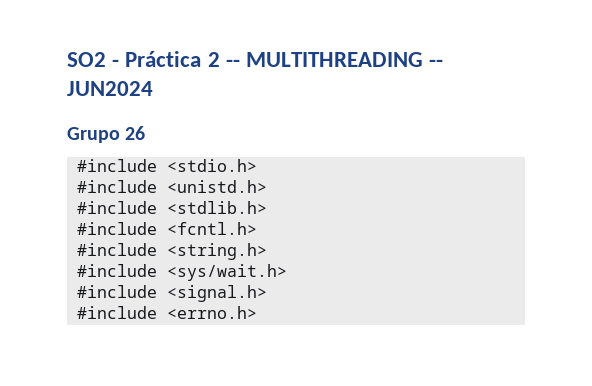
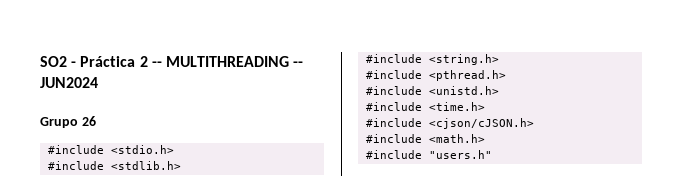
- #include <unistd.h>
- #include <fcntl.h>
- #include <sys/wait.h>
- #include <signal.h>
- #include <errno.h>
+ #include <pthread.h>
+ #include <unistd.h>
+ #include <time.h>
+ #include <cjson/cJSON.h>
+ #include <math.h>
+ #include "users.h"

